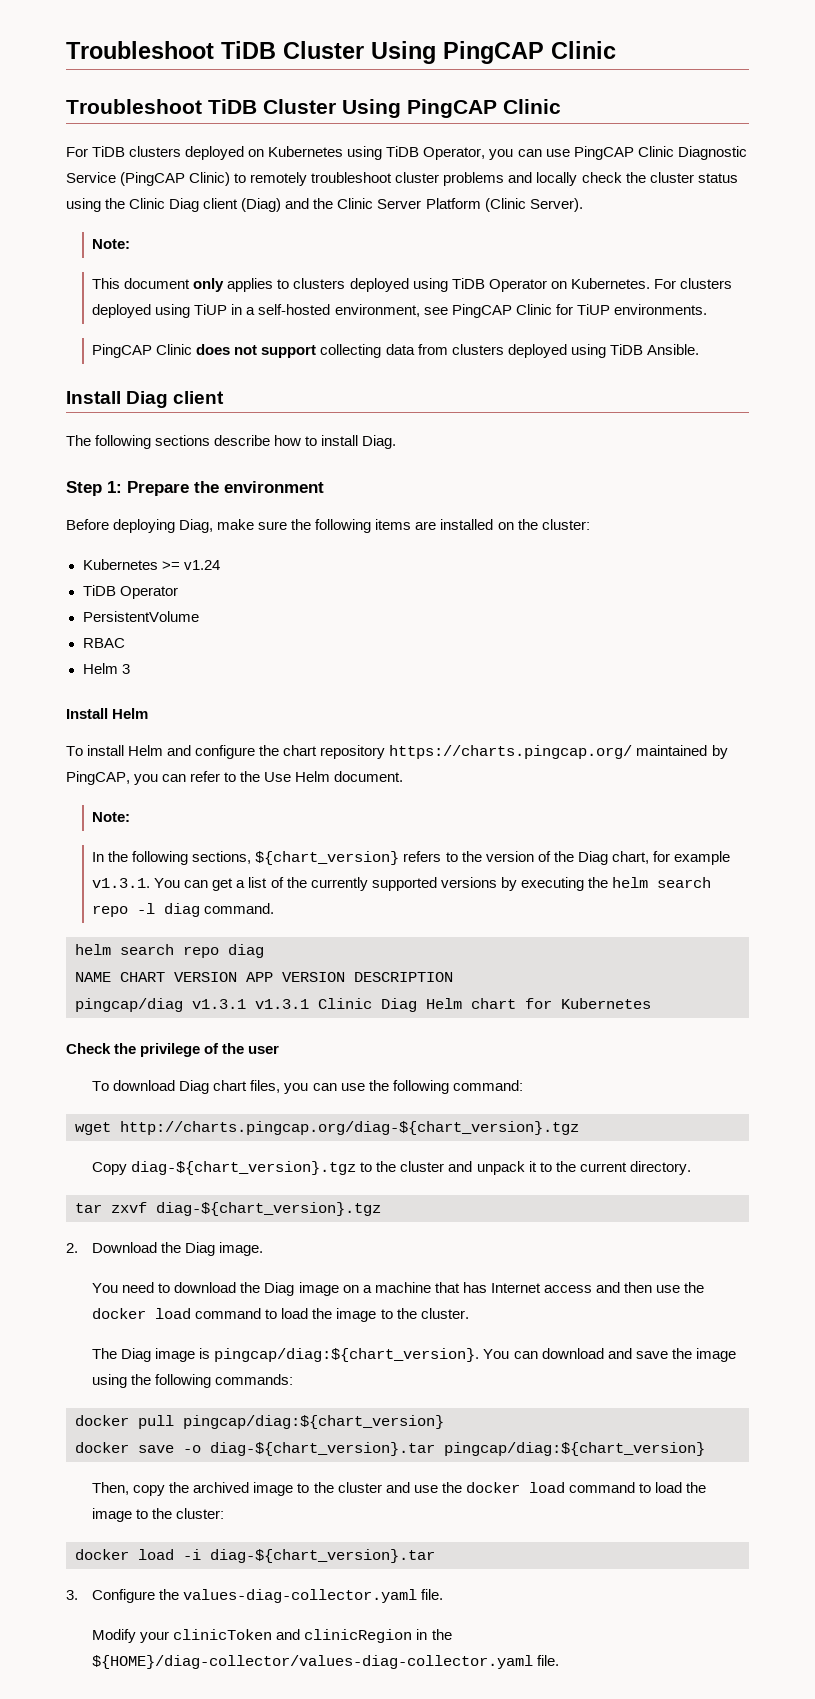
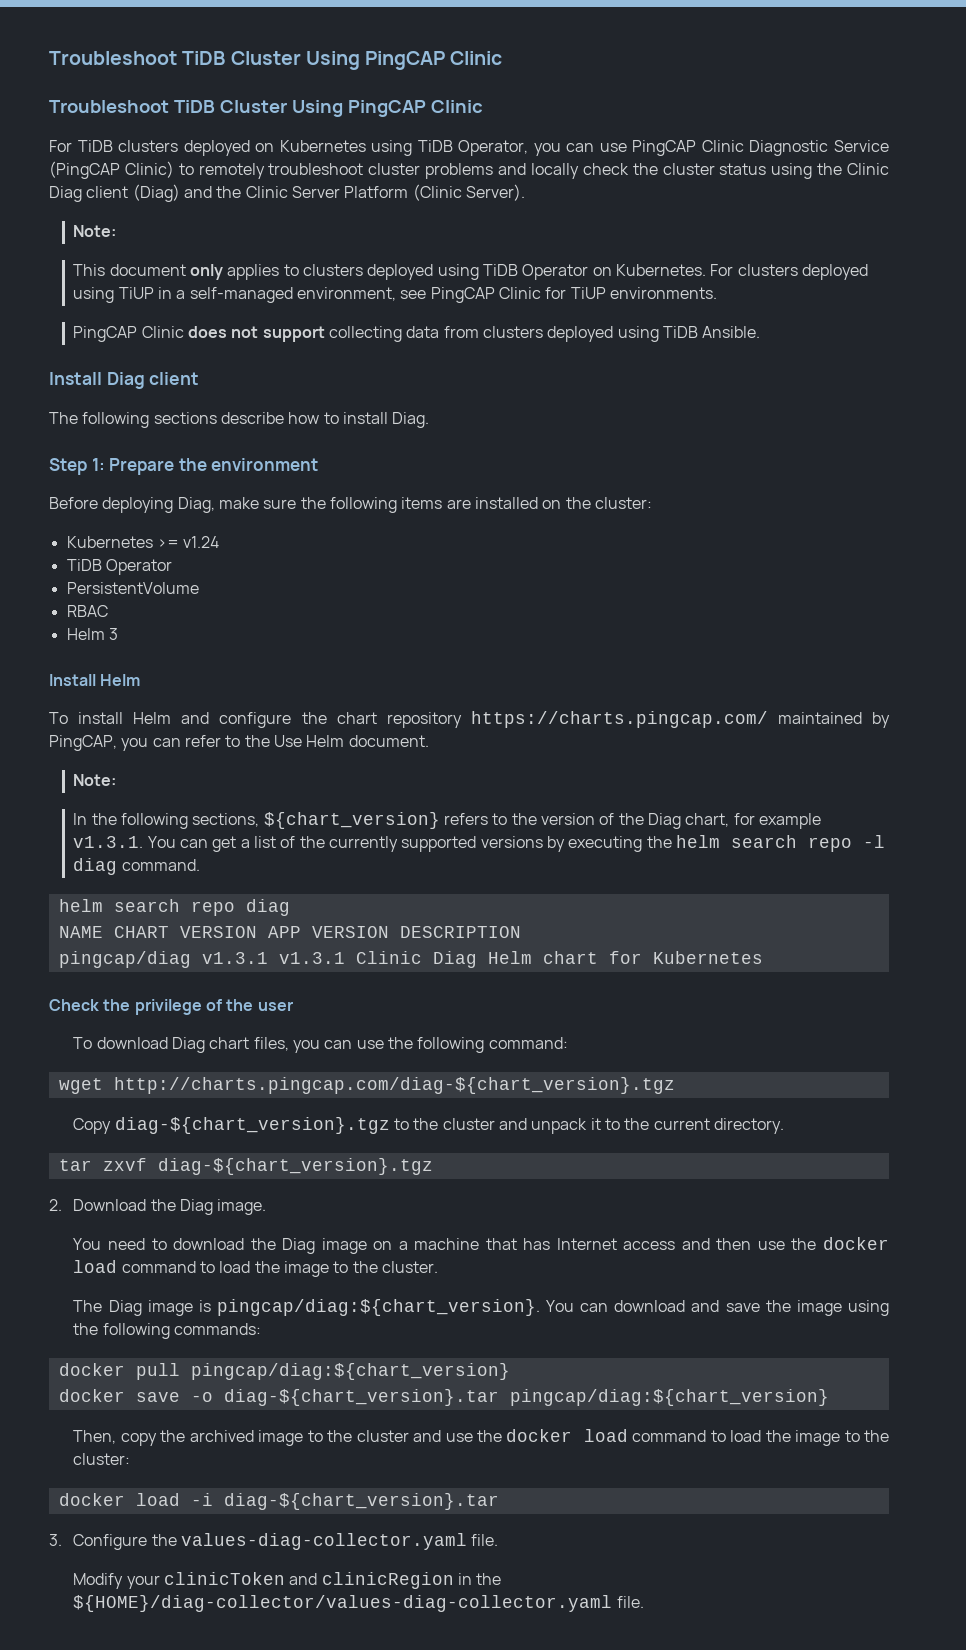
- For clusters deployed using TiUP in a self-hosted environment, see PingCAP Clinic for TiUP environments.
+ For clusters deployed using TiUP in a self-managed environment, see PingCAP Clinic for TiUP environments.
- To install Helm and configure the chart repository https://charts.pingcap.org/ maintained by PingCAP, you can refer to the Use Helm document.
+ To install Helm and configure the chart repository https://charts.pingcap.com/ maintained by PingCAP, you can refer to the Use Helm document.
- wget http://charts.pingcap.org/diag-${chart_version}.tgz
+ wget http://charts.pingcap.com/diag-${chart_version}.tgz

